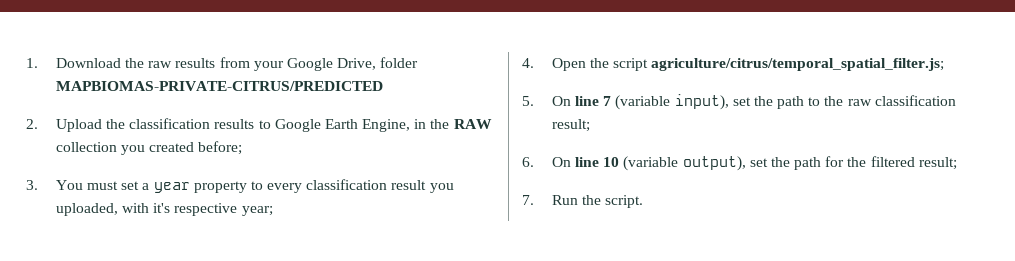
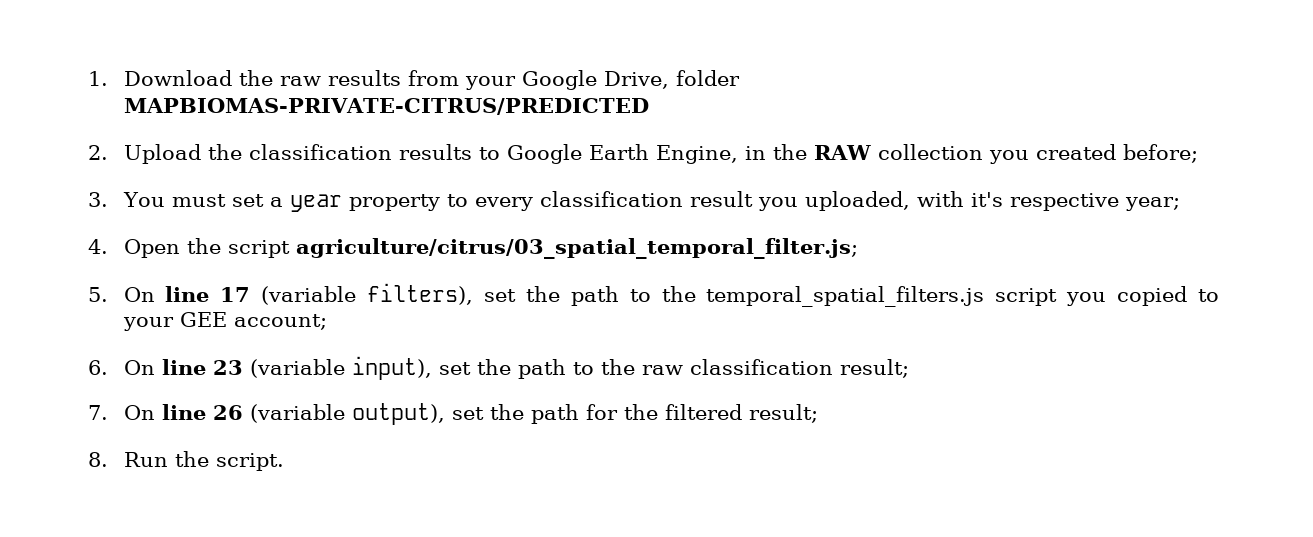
- 4. Open the script agriculture/citrus/temporal_spatial_filter.js;
+ 4. Open the script agriculture/citrus/03_spatial_temporal_filter.js;
- 5. On line 7 (variable input), set the path to the raw classification result;
+ 5. On line 17 (variable filters), set the path to the temporal_spatial_filters.js script you copied to your GEE account;
+ 6. On line 23 (variable input), set the path to the raw classification result;
- 6. On line 10 (variable output), set the path for the filtered result;
+ 7. On line 26 (variable output), set the path for the filtered result;
- 7. Run the script.
+ 8. Run the script.

